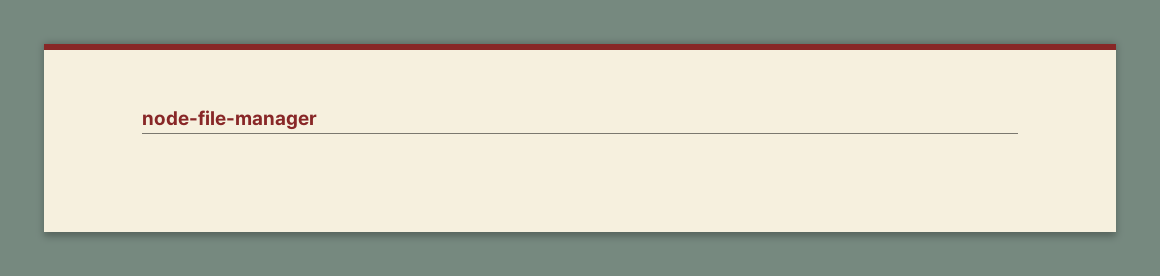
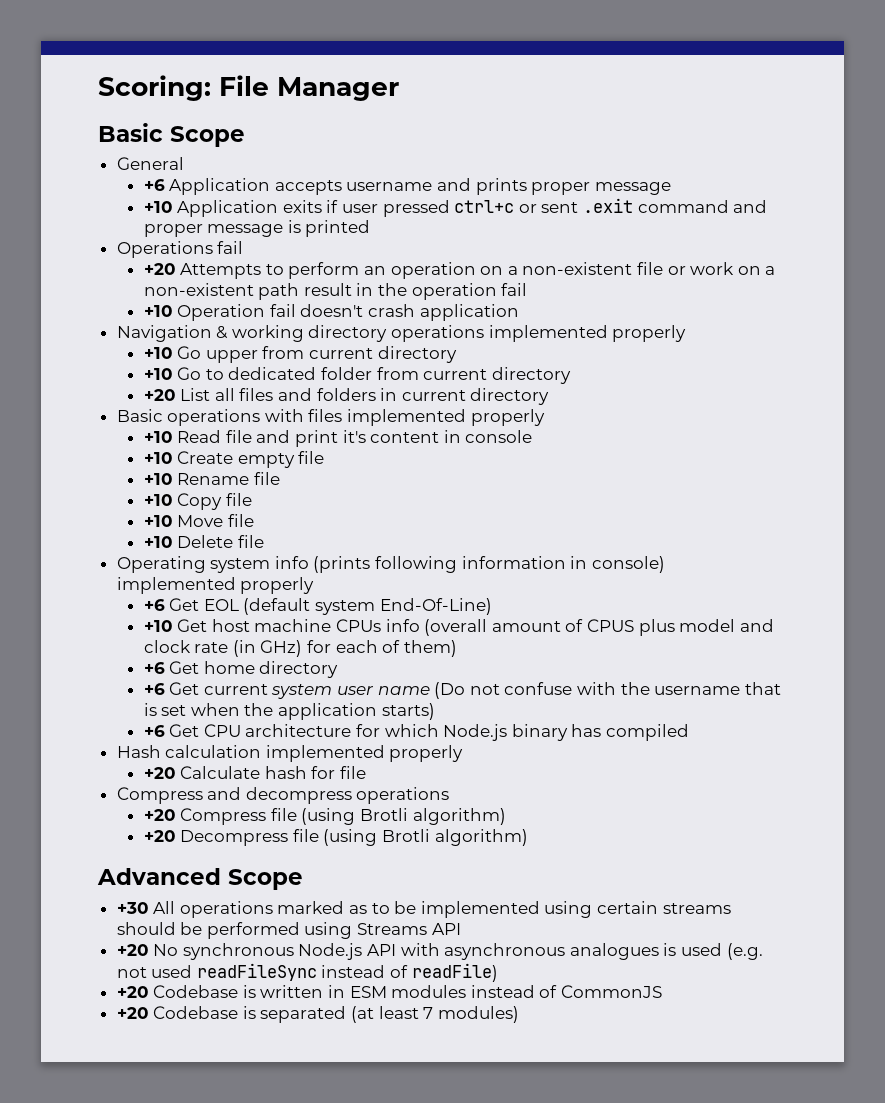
- node-file-manager
+ Scoring: File Manager
+ Basic Scope
+ General
+ +6 Application accepts username and prints proper message
+ +10 Application exits if user pressed ctrl+c or sent .exit command and proper message is printed
+ Operations fail
+ +20 Attempts to perform an operation on a non-existent file or work on a non-existent path result in the operation fail
+ +10 Operation fail doesn't crash application
+ Navigation & working directory operations implemented properly
+ +10 Go upper from current directory
+ +10 Go to dedicated folder from current directory
+ +20 List all files and folders in current directory
+ Basic operations with files implemented properly
+ +10 Read file and print it's content in console
+ +10 Create empty file
+ +10 Rename file
+ +10 Copy file
+ +10 Move file
+ +10 Delete file
+ Operating system info (prints following information in console) implemented properly
+ +6 Get EOL (default system End-Of-Line)
+ +10 Get host machine CPUs info (overall amount of CPUS plus model and clock rate (in GHz) for each of them)
+ +6 Get home directory
+ +6 Get current system user name (Do not confuse with the username that is set when the application starts)
+ +6 Get CPU architecture for which Node.js binary has compiled
+ Hash calculation implemented properly
+ +20 Calculate hash for file
+ Compress and decompress operations
+ +20 Compress file (using Brotli algorithm)
+ +20 Decompress file (using Brotli algorithm)
+ Advanced Scope
+ +30 All operations marked as to be implemented using certain streams should be performed using Streams API
+ +20 No synchronous Node.js API with asynchronous analogues is used (e.g. not used readFileSync instead of readFile)
+ +20 Codebase is written in ESM modules instead of CommonJS
+ +20 Codebase is separated (at least 7 modules)

